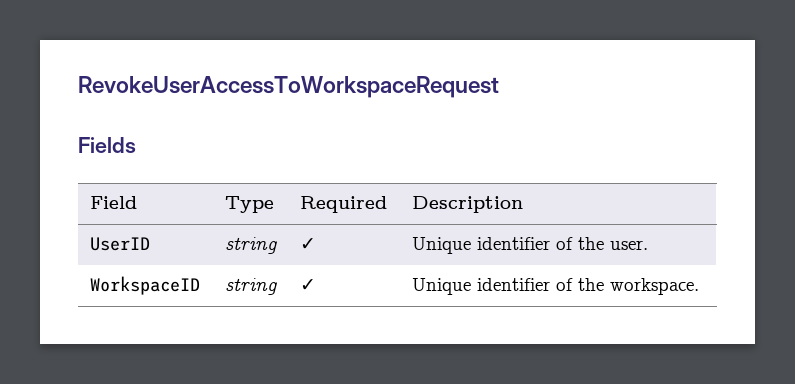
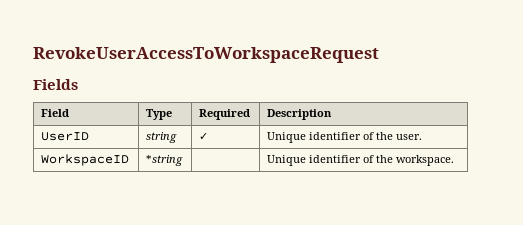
- WorkspaceID | string | ✓ | Unique identifier of the workspace.
+ WorkspaceID | *string | | Unique identifier of the workspace.

